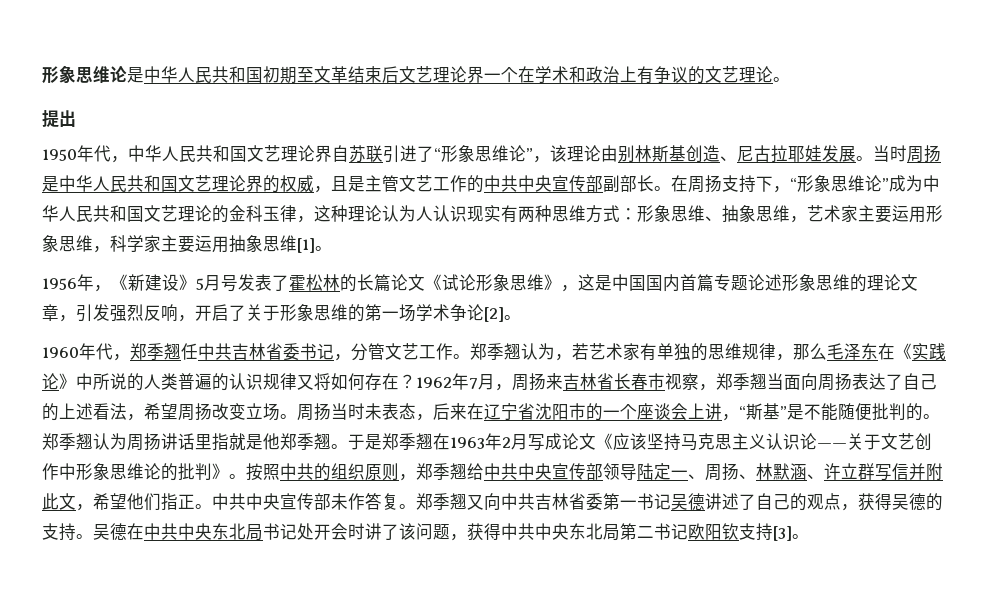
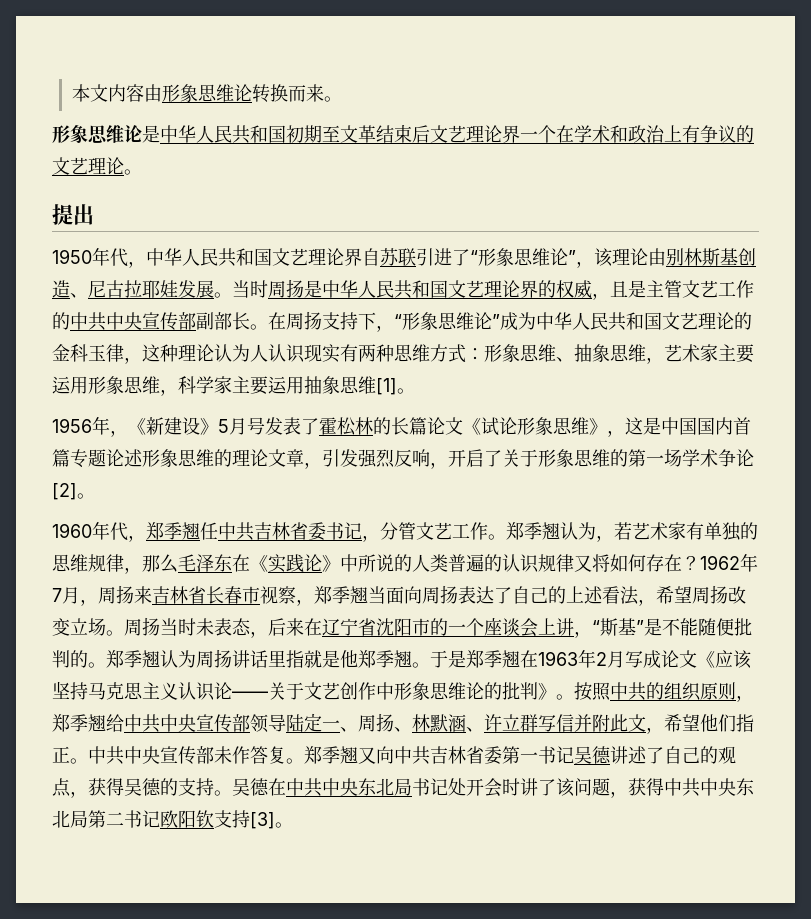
+ 本文内容由形象思维论转换而来。

